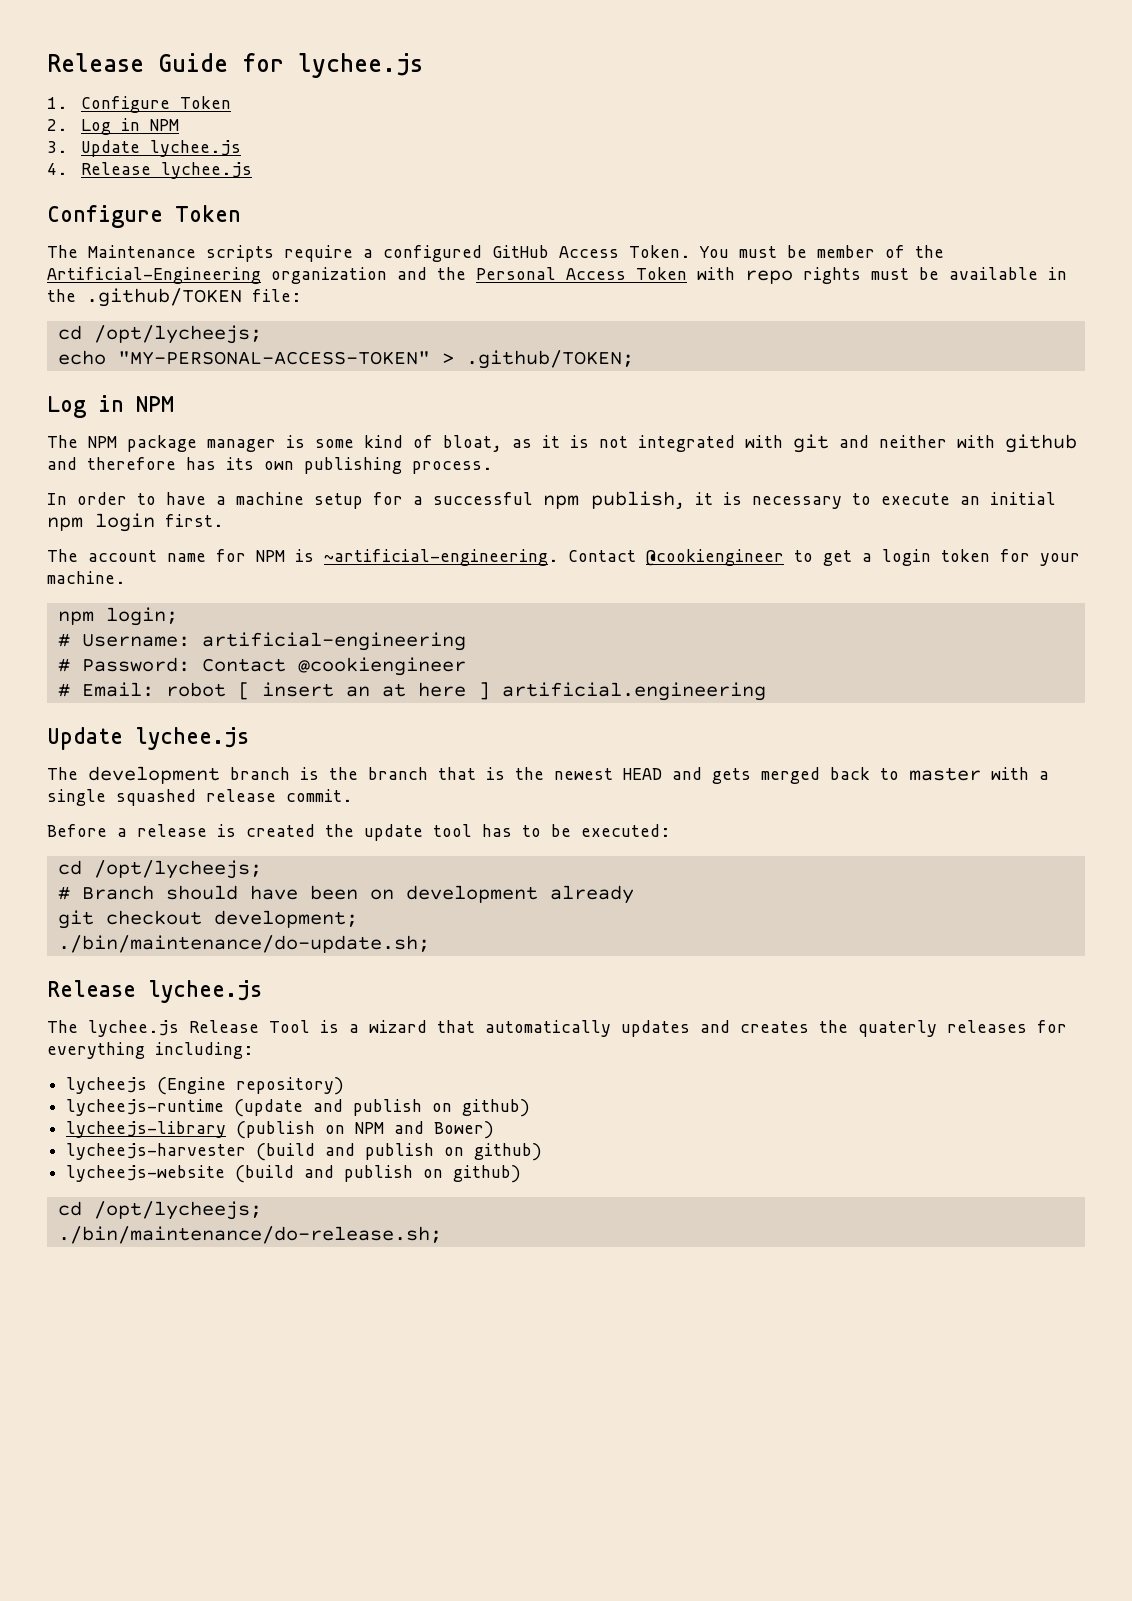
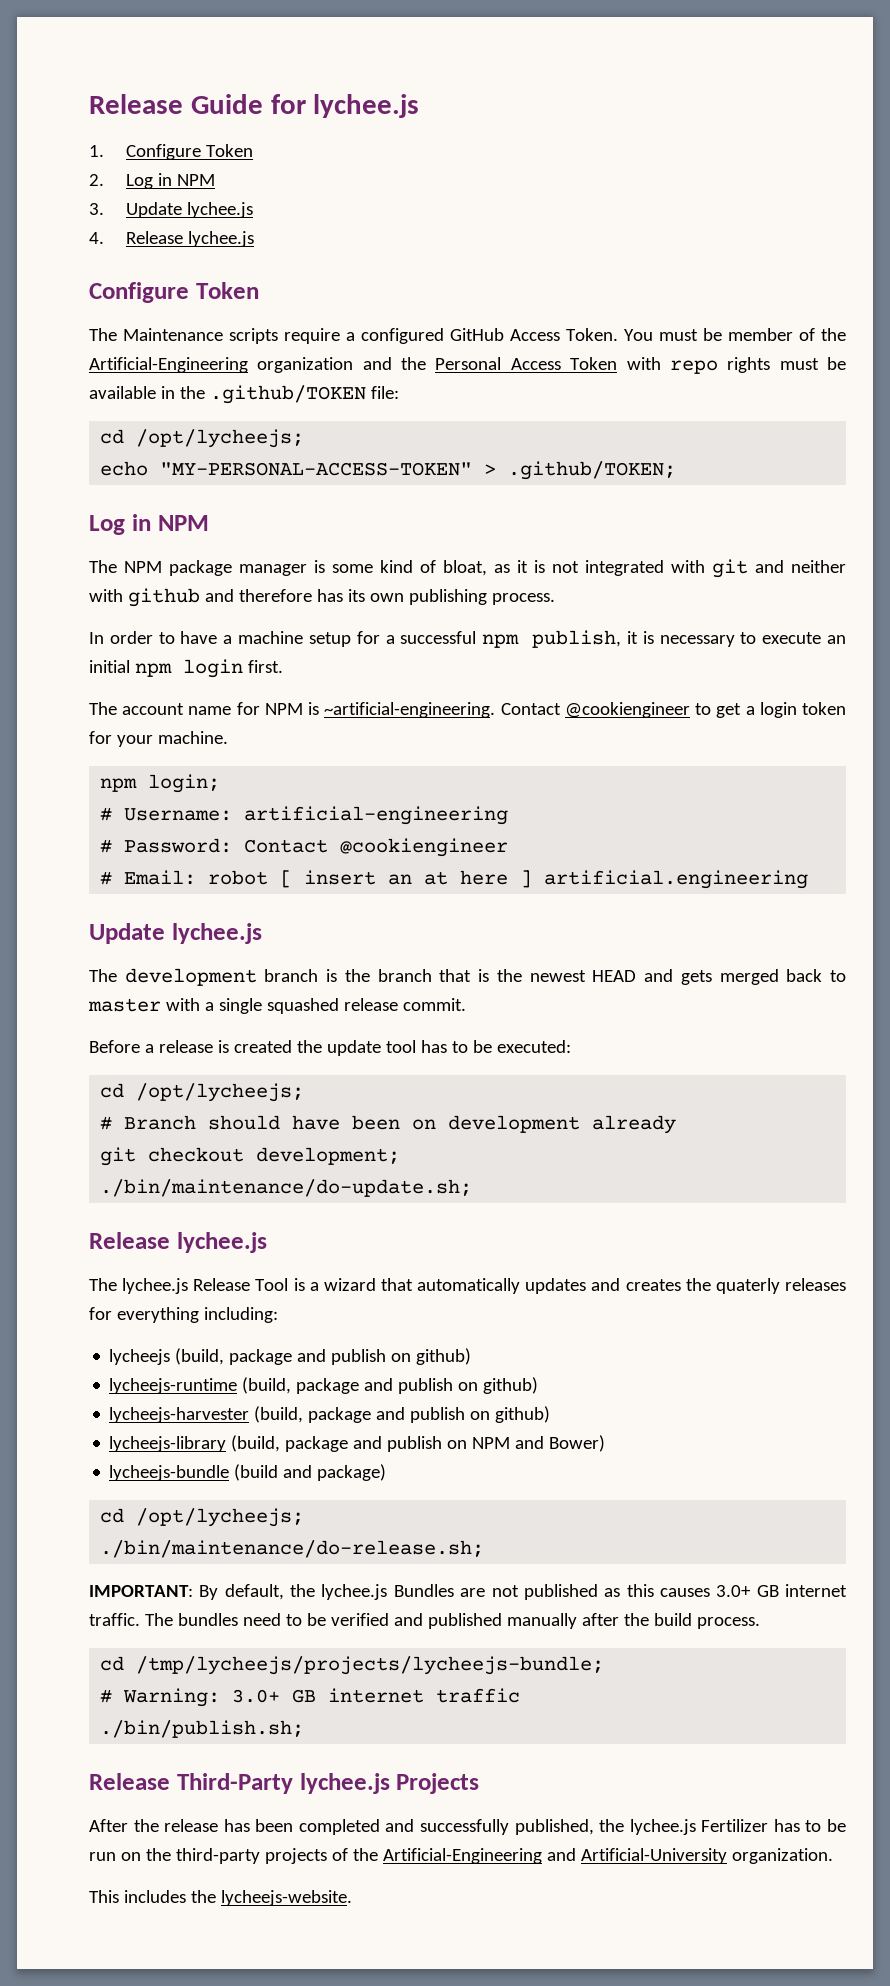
- lycheejs (Engine repository)
- lycheejs-runtime (update and publish on github)
+ lycheejs (build, package and publish on github)
+ lycheejs-runtime (build, package and publish on github)
+ lycheejs-harvester (build, package and publish on github)
- lycheejs-library (publish on NPM and Bower)
+ lycheejs-library (build, package and publish on NPM and Bower)
- lycheejs-harvester (build and publish on github)
- lycheejs-website (build and publish on github)
+ lycheejs-bundle (build and package)
  cd /opt/lycheejs;
  ./bin/maintenance/do-release.sh;
+ IMPORTANT: By default, the lychee.js Bundles are not published as this causes 3.0+ GB internet traffic. The bundles need to be verified and published manually after the build process.
+ cd /tmp/lycheejs/projects/lycheejs-bundle;
+ # Warning: 3.0+ GB internet traffic
+ ./bin/publish.sh;
+ Release Third-Party lychee.js Projects
+ After the release has been completed and successfully published, the lychee.js Fertilizer has to be run on the third-party projects of the Artificial-Engineering and Artificial-University organization.
+ This includes the lycheejs-website.

